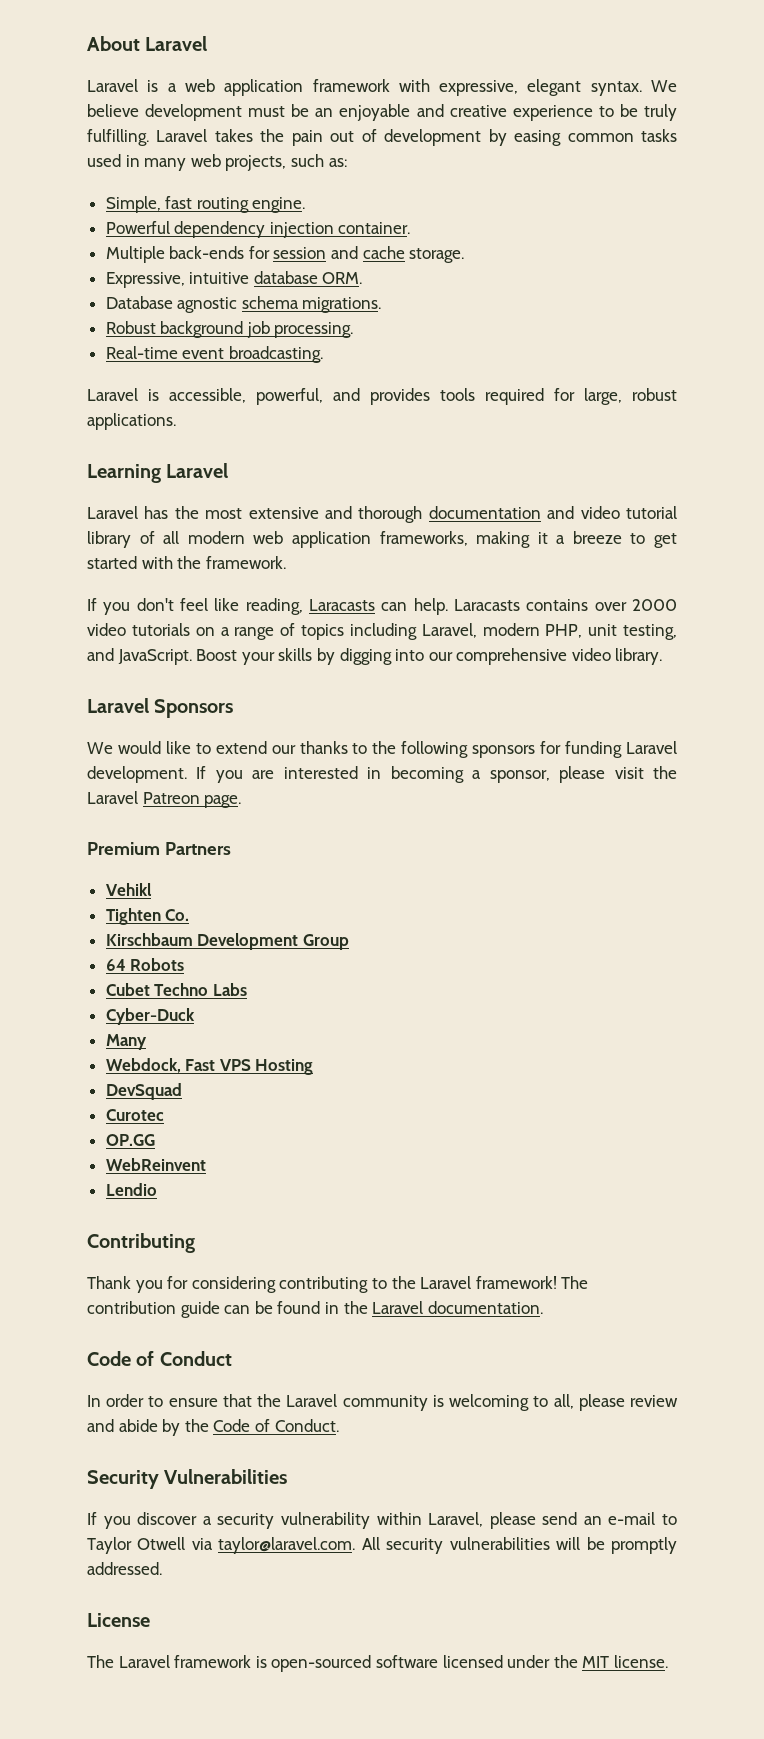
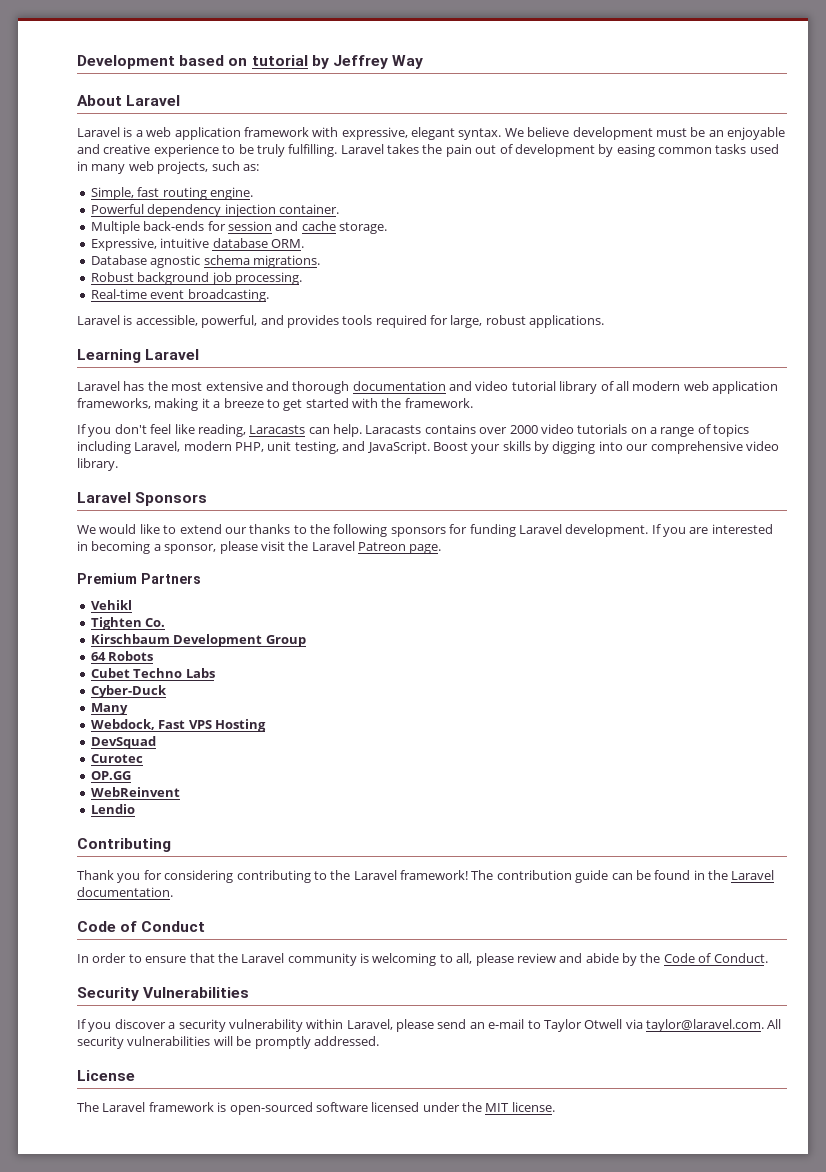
+ Development based on tutorial by Jeffrey Way

